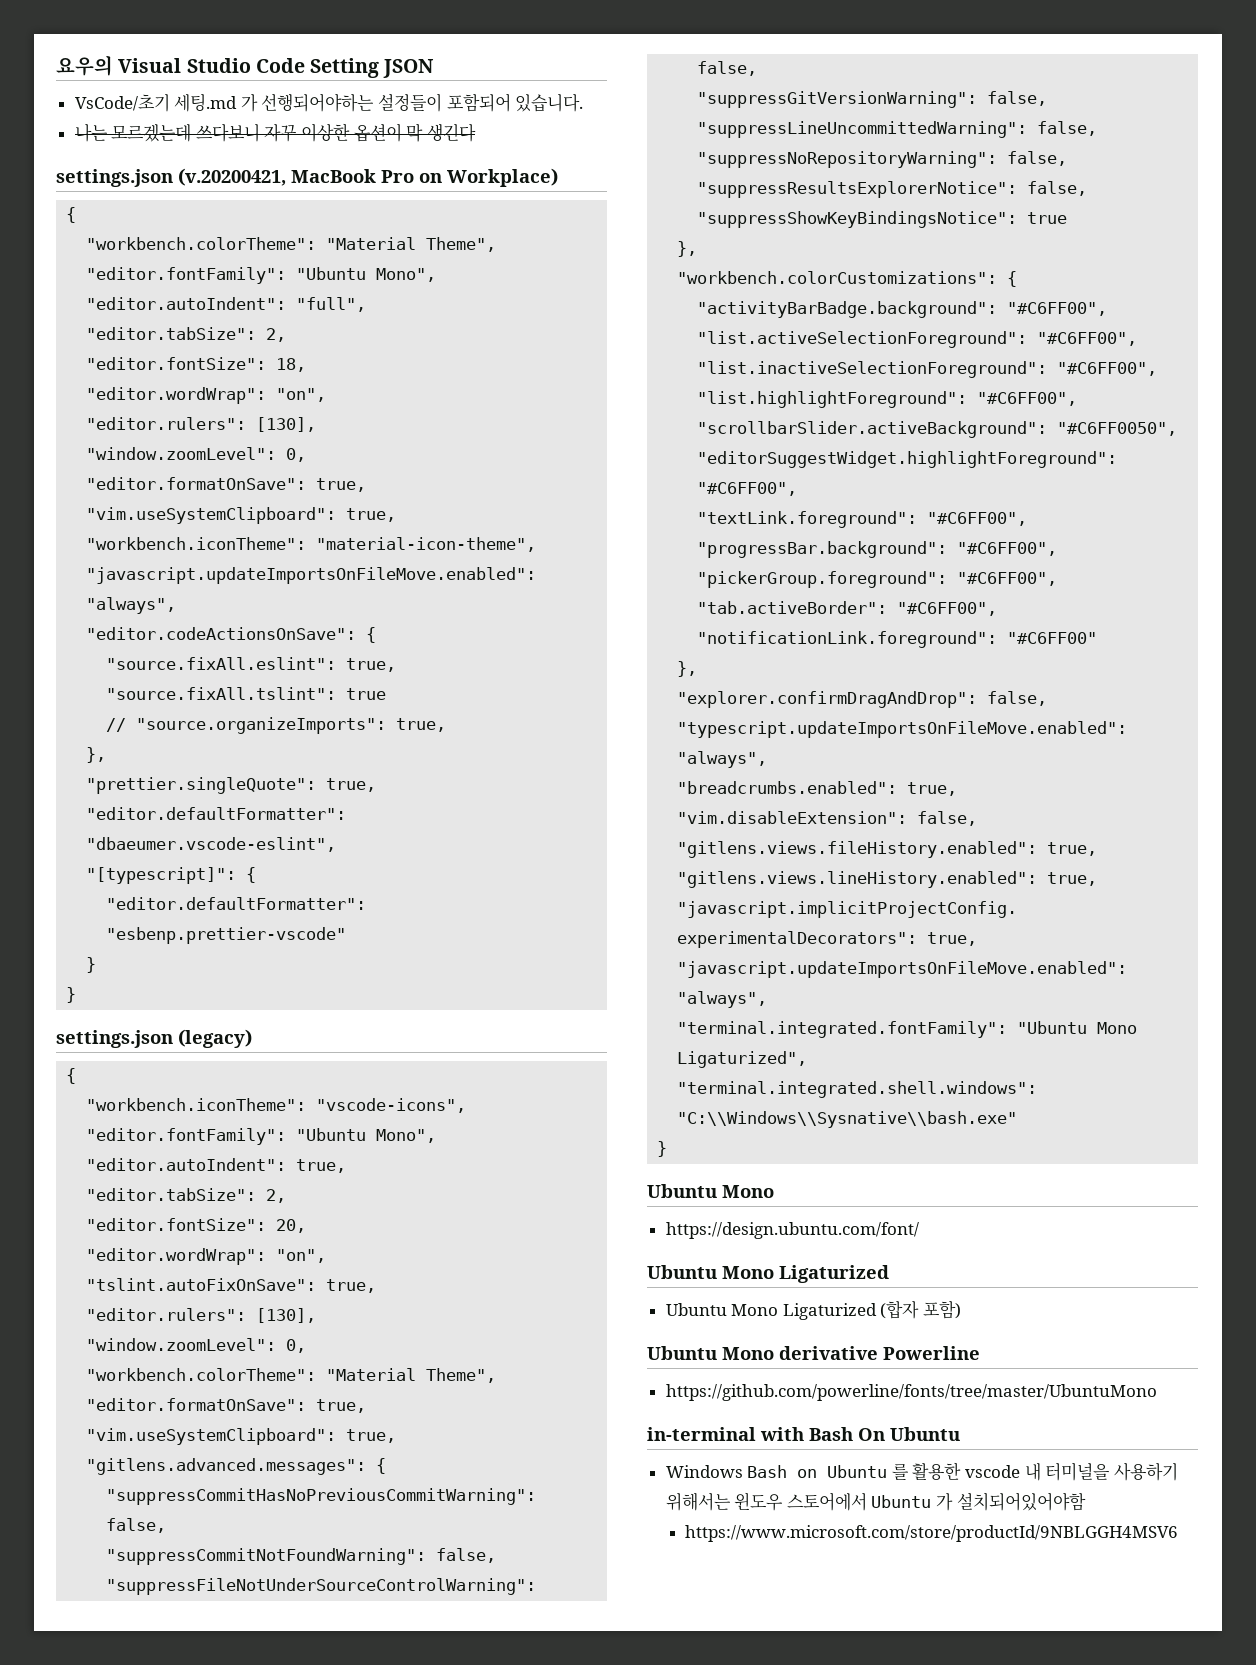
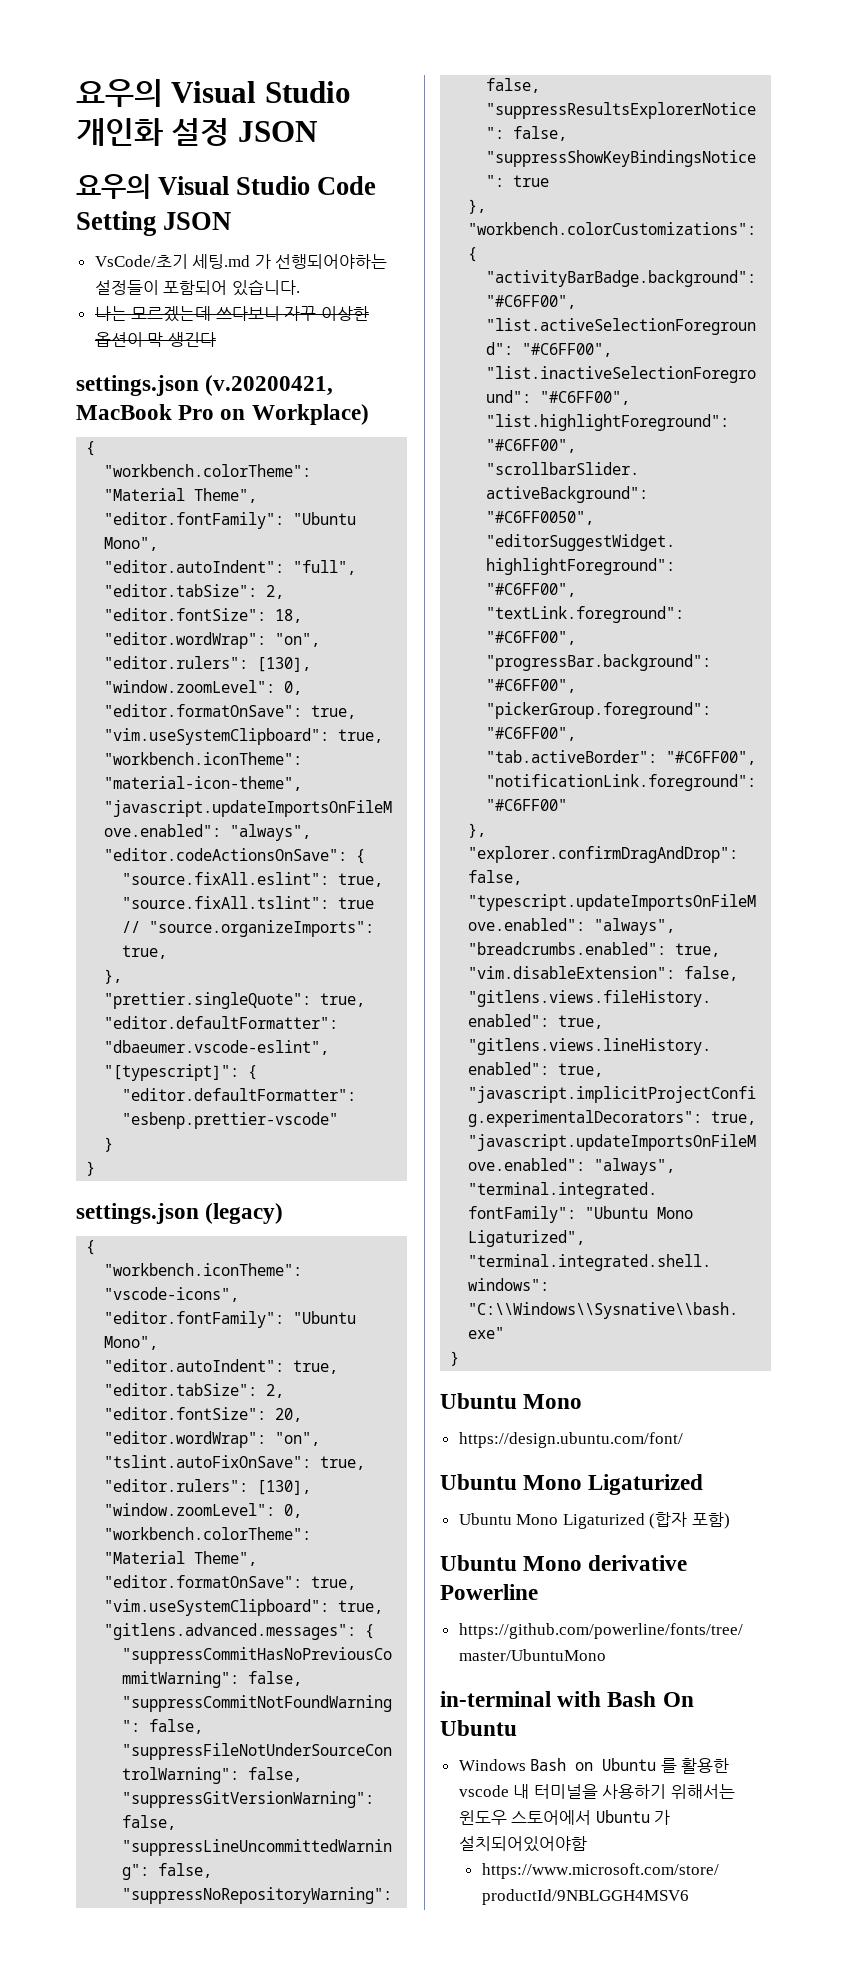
+ 요우의 Visual Studio 개인화 설정 JSON

